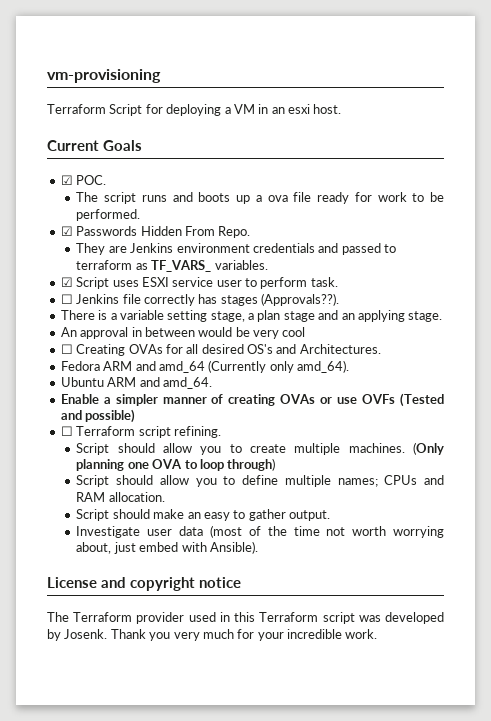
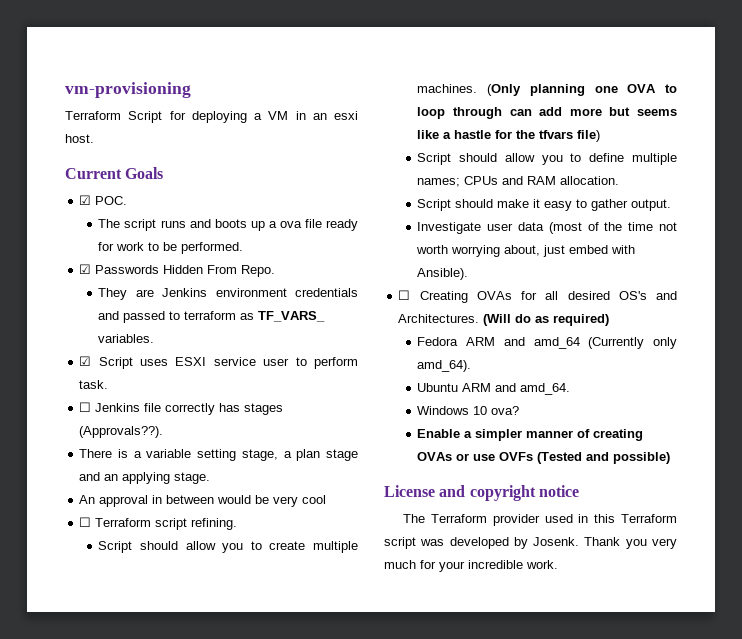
- ☐ Creating OVAs for all desired OS's and Architectures.
- Fedora ARM and amd_64 (Currently only amd_64).
- Ubuntu ARM and amd_64.
- Enable a simpler manner of creating OVAs or use OVFs (Tested and possible)
- (Only planning one OVA to loop through)
+ (Only planning one OVA to loop through can add more but seems like a hastle for the tfvars file)
- Script should make an easy to gather output.
+ Script should make it easy to gather output.
+ ☐ Creating OVAs for all desired OS's and Architectures. (Will do as required)
+ Fedora ARM and amd_64 (Currently only amd_64).
+ Ubuntu ARM and amd_64.
+ Windows 10 ova?
+ Enable a simpler manner of creating OVAs or use OVFs (Tested and possible)

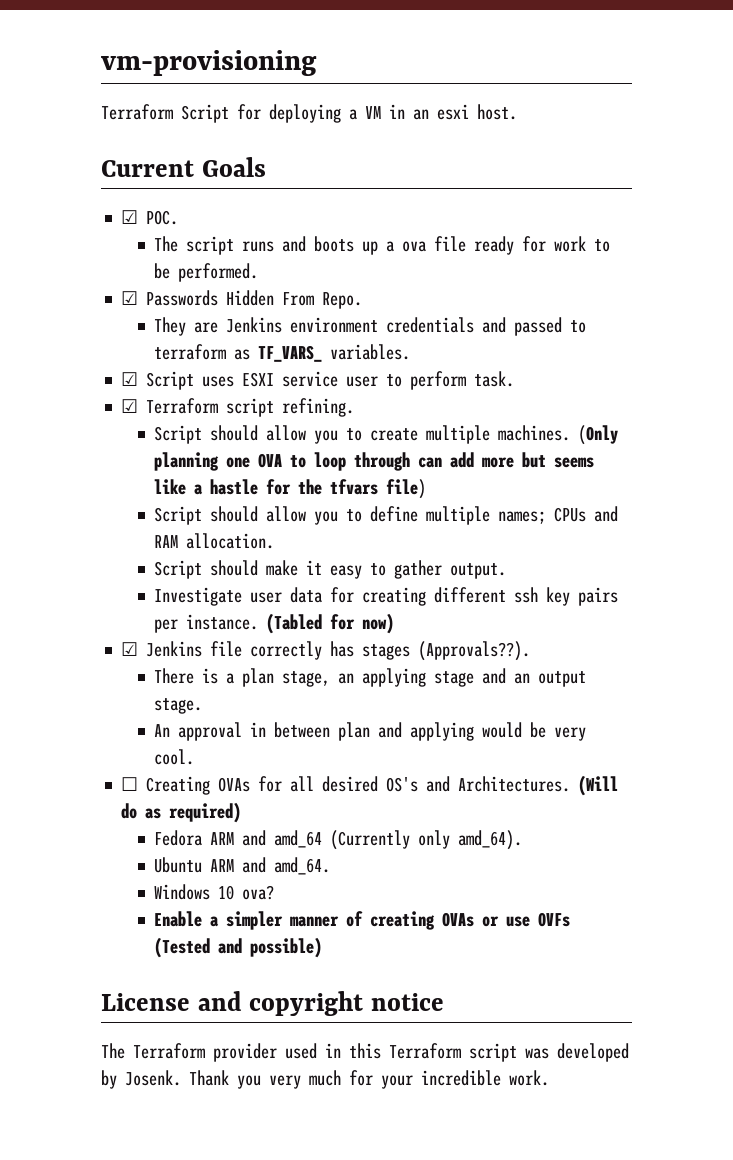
- ☐ Jenkins file correctly has stages (Approvals??).
- There is a variable setting stage, a plan stage and an applying stage.
- An approval in between would be very cool
- ☐ Terraform script refining.
+ ☑ Terraform script refining.
- Investigate user data (most of the time not worth worrying about, just embed with Ansible).
+ Investigate user data for creating different ssh key pairs per instance. (Tabled for now)
+ ☑ Jenkins file correctly has stages (Approvals??).
+ There is a plan stage, an applying stage and an output stage.
+ An approval in between plan and applying would be very cool.

